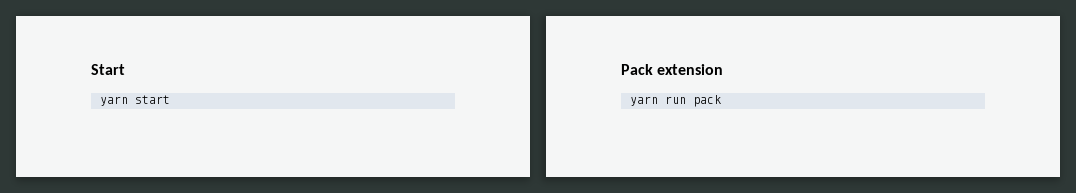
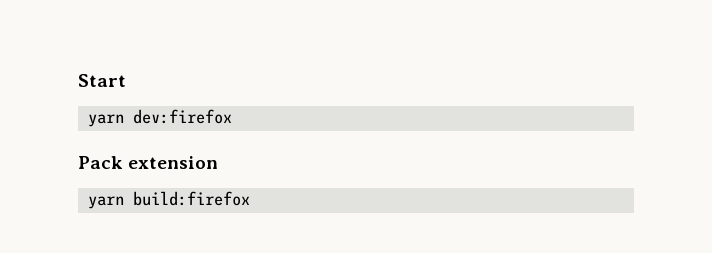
- yarn start
+ yarn dev:firefox
- yarn run pack
+ yarn build:firefox

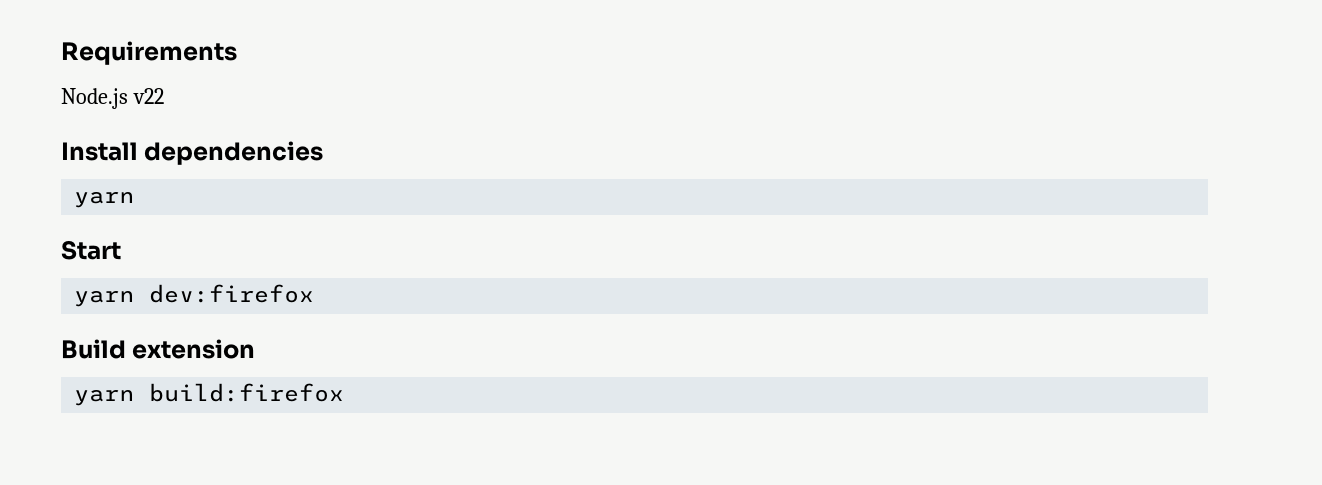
+ Requirements
+ Node.js v22
+ Install dependencies
+ yarn
- Pack extension
+ Build extension

